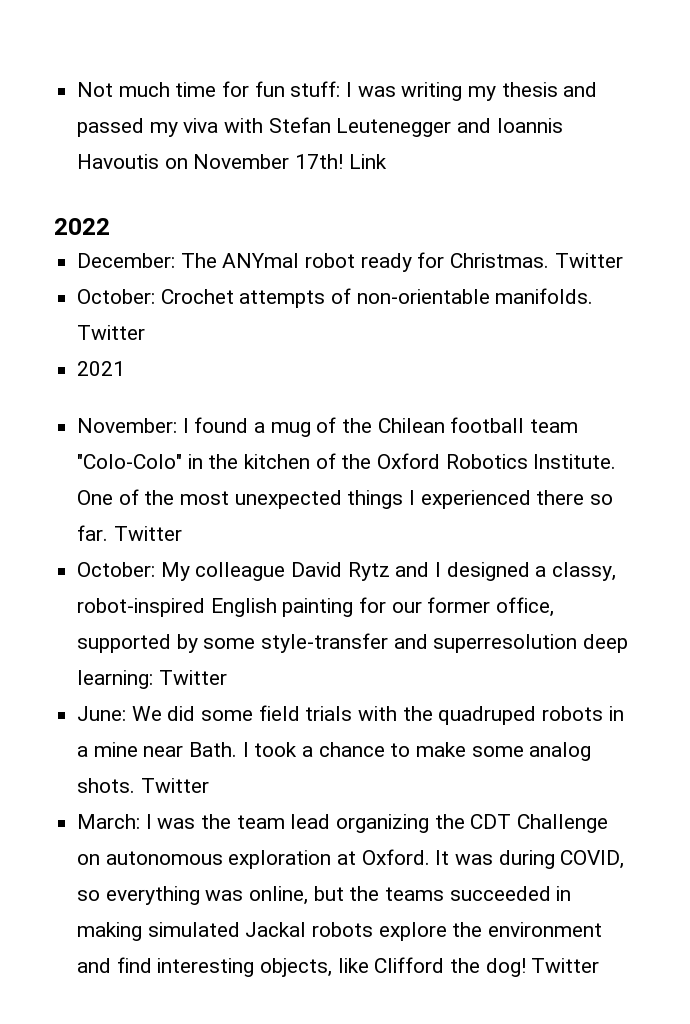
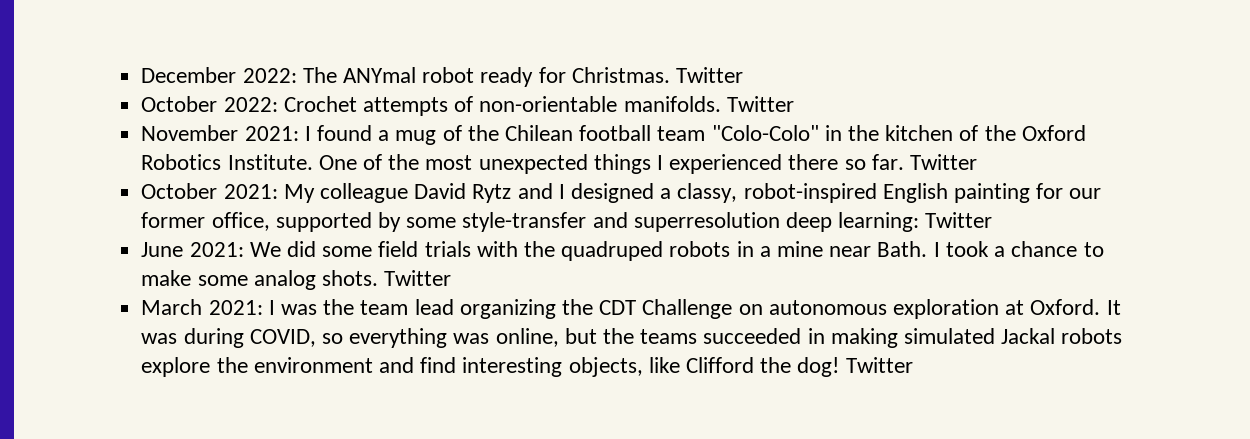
- Not much time for fun stuff: I was writing my thesis and passed my viva with Stefan Leutenegger and Ioannis Havoutis on November 17th! Link
- 2022
- December: The ANYmal robot ready for Christmas.
+ December 2022: The ANYmal robot ready for Christmas.
- October: Crochet attempts of non-orientable manifolds.
+ October 2022: Crochet attempts of non-orientable manifolds.
- 2021
- November: I found a mug of the Chilean football team "Colo-Colo" in the kitchen of the Oxford Robotics Institute.
+ November 2021: I found a mug of the Chilean football team "Colo-Colo" in the kitchen of the Oxford Robotics Institute.
- October: My colleague David Rytz and I designed a classy, robot-inspired English painting for our former office, supported by some style-transfer and superresolution deep learning: Twitter
+ October 2021: My colleague David Rytz and I designed a classy, robot-inspired English painting for our former office, supported by some style-transfer and superresolution deep learning: Twitter
- June: We did some field trials with the quadruped robots in a mine near Bath.
+ June 2021: We did some field trials with the quadruped robots in a mine near Bath.
- March: I was the team lead organizing the CDT Challenge on autonomous exploration at Oxford.
+ March 2021: I was the team lead organizing the CDT Challenge on autonomous exploration at Oxford.

